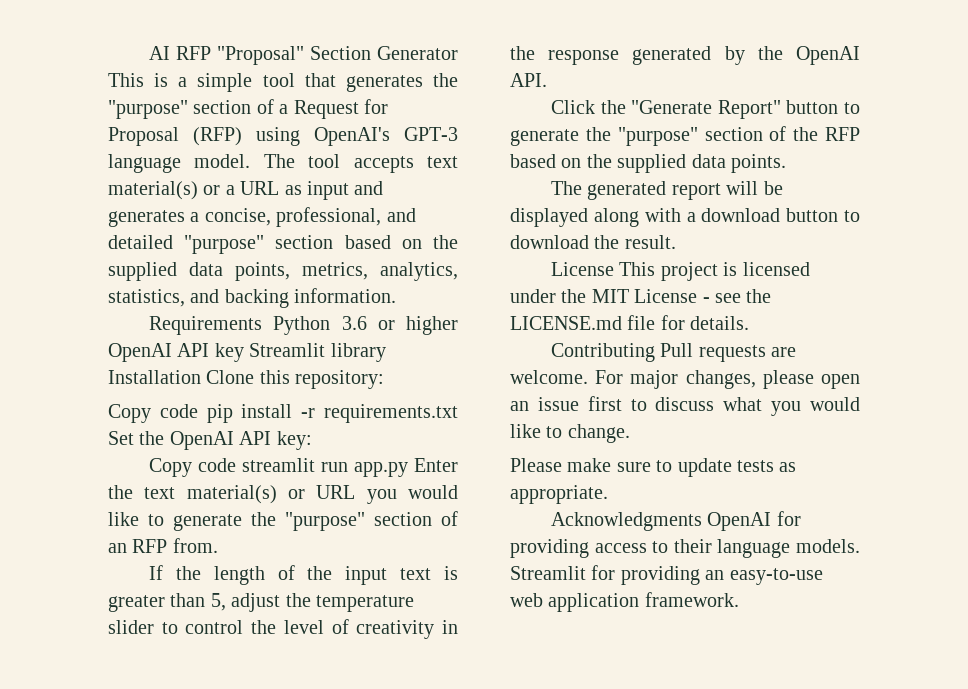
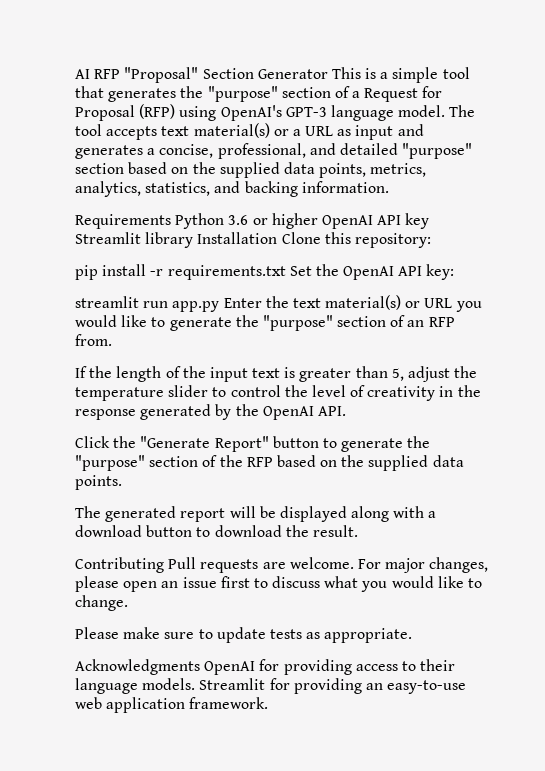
- Copy code pip install -r requirements.txt Set the OpenAI API key:
+ pip install -r requirements.txt Set the OpenAI API key:
- Copy code streamlit run app.py Enter the text material(s) or URL you would like to generate the "purpose" section of an RFP from.
+ streamlit run app.py Enter the text material(s) or URL you would like to generate the "purpose" section of an RFP from.
- License This project is licensed under the MIT License - see the LICENSE.md file for details.

